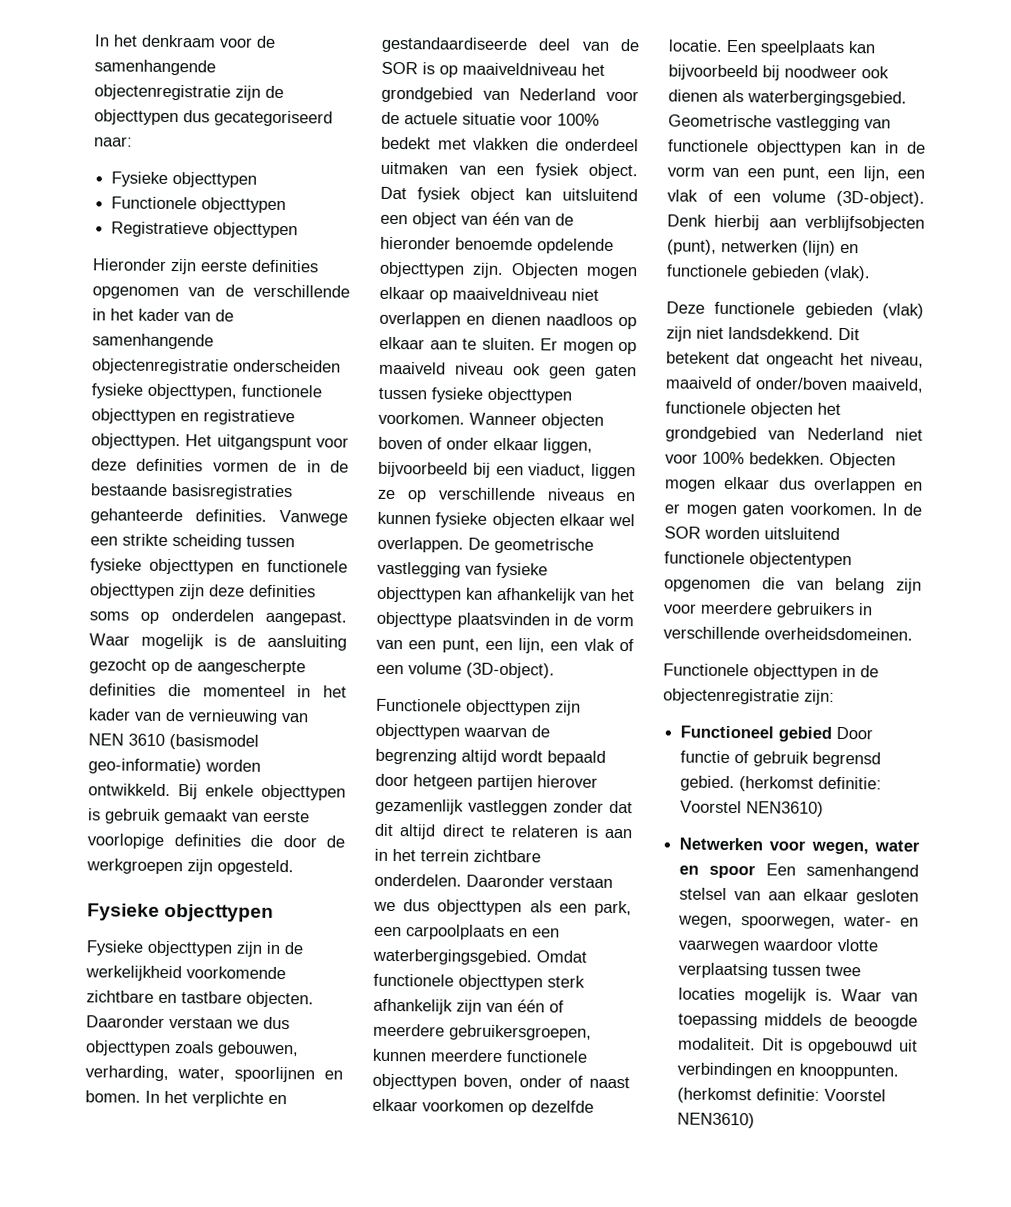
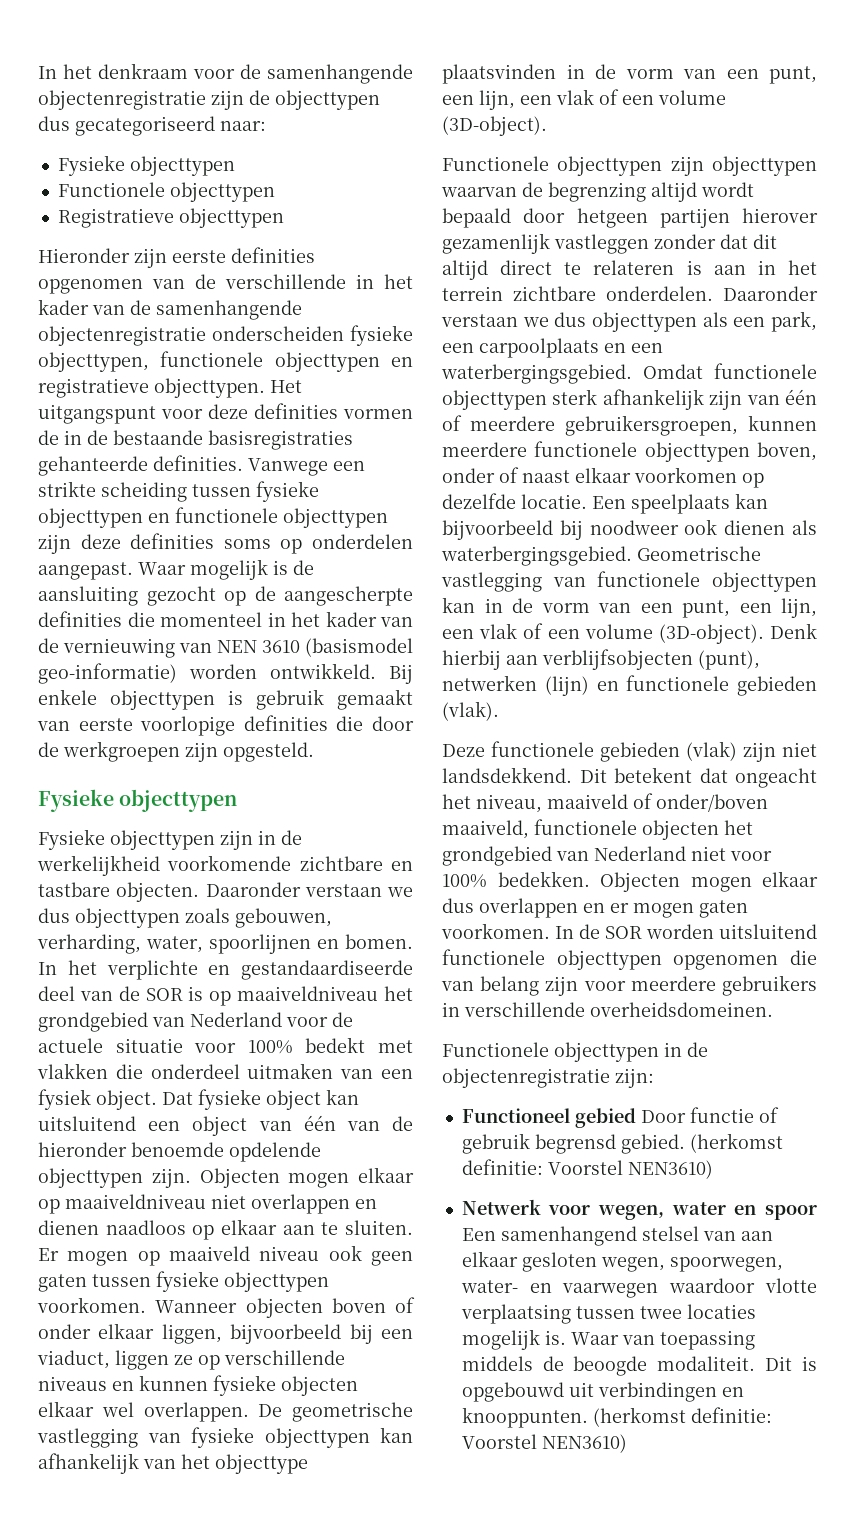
- Dat fysiek object kan uitsluitend een object van één van de hieronder benoemde opdelende objecttypen zijn.
+ Dat fysieke object kan uitsluitend een object van één van de hieronder benoemde opdelende objecttypen zijn.
- In de SOR worden uitsluitend functionele objectentypen opgenomen die van belang zijn voor meerdere gebruikers in verschillende overheidsdomeinen.
+ In de SOR worden uitsluitend functionele objecttypen opgenomen die van belang zijn voor meerdere gebruikers in verschillende overheidsdomeinen.
- Netwerken voor wegen, water en spoor Een samenhangend stelsel van aan elkaar gesloten wegen, spoorwegen, water- en vaarwegen waardoor vlotte verplaatsing tussen twee locaties mogelijk is.
+ Netwerk voor wegen, water en spoor Een samenhangend stelsel van aan elkaar gesloten wegen, spoorwegen, water- en vaarwegen waardoor vlotte verplaatsing tussen twee locaties mogelijk is.

